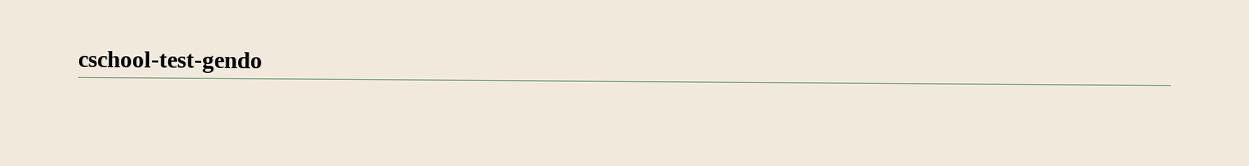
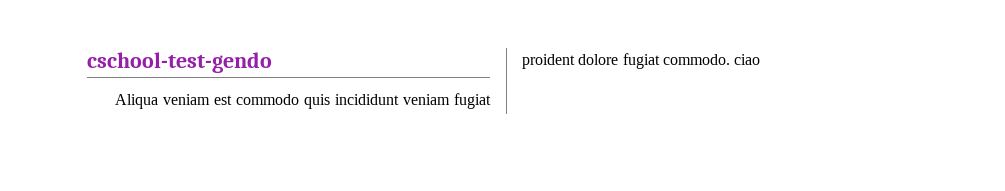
+ Aliqua veniam est commodo quis incididunt veniam fugiat proident dolore fugiat commodo. ciao

